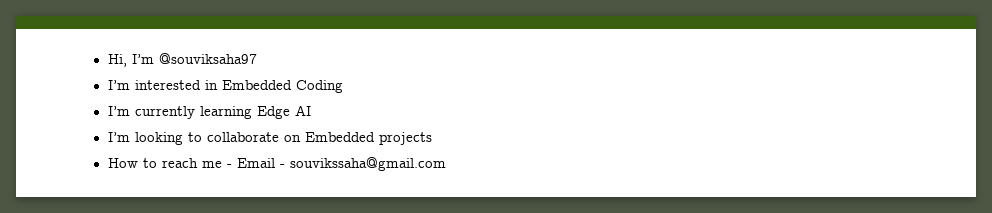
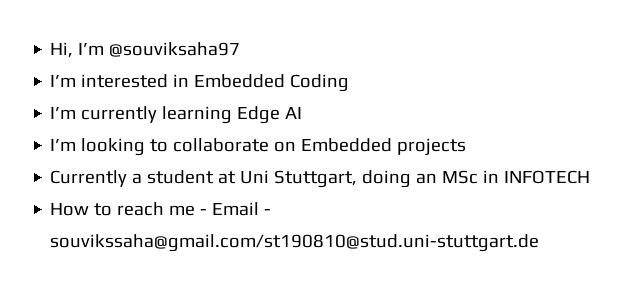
+ Currently a student at Uni Stuttgart, doing an MSc in INFOTECH
- How to reach me - Email - souvikssaha@gmail.com
+ How to reach me - Email - souvikssaha@gmail.com/st190810@stud.uni-stuttgart.de

